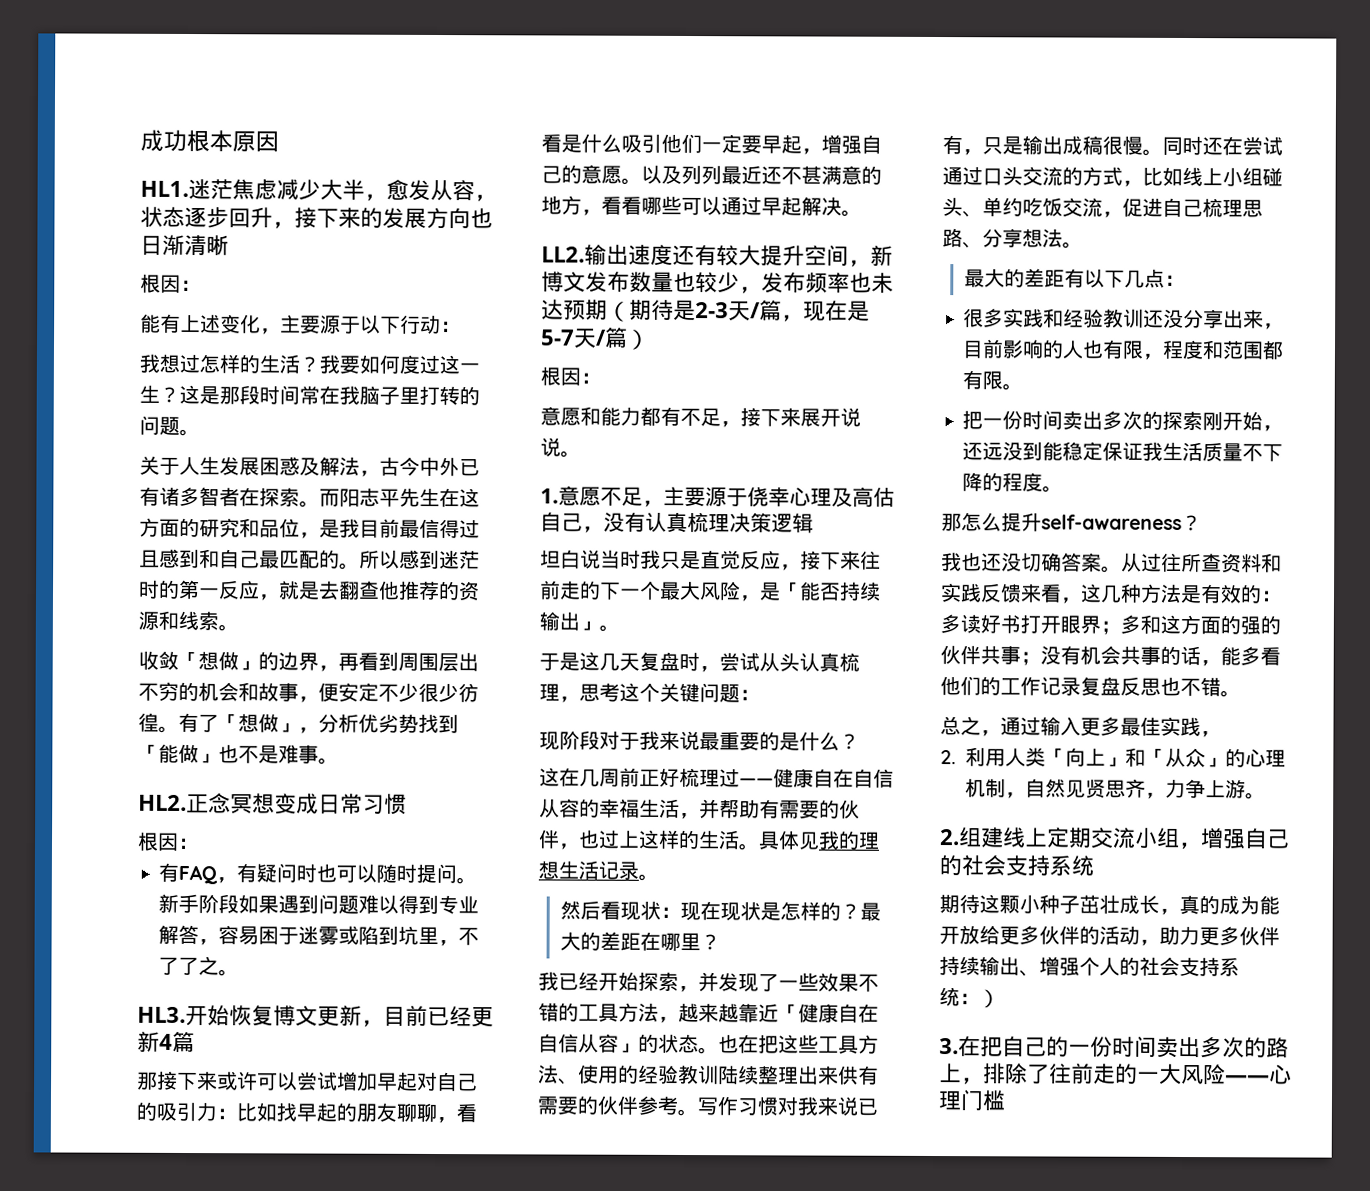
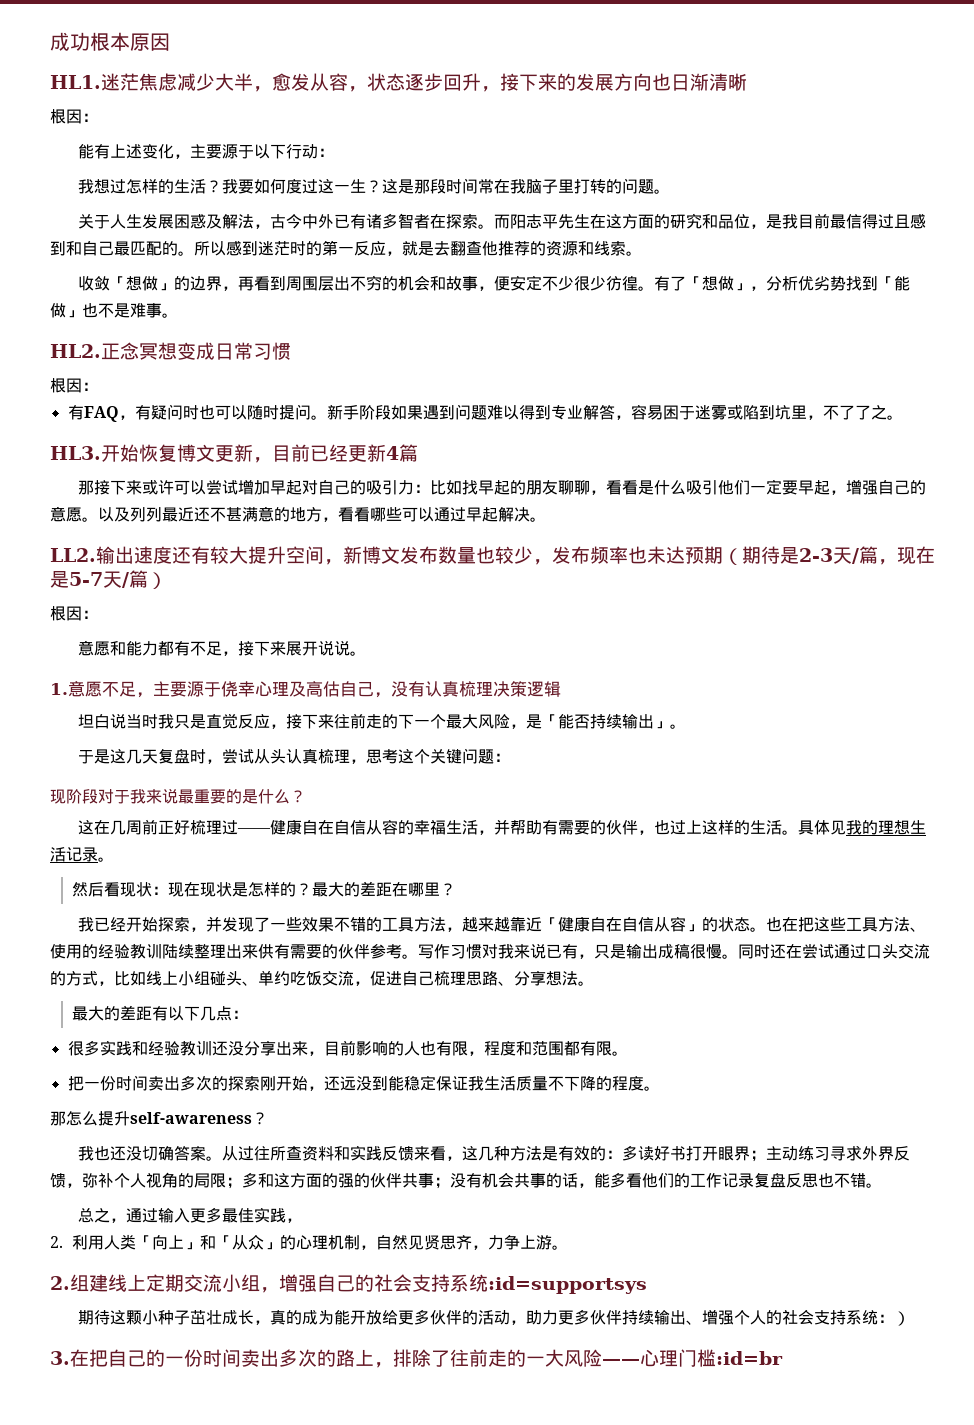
- 从过往所查资料和实践反馈来看，这几种方法是有效的：多读好书打开眼界；多和这方面的强的伙伴共事；没有机会共事的话，能多看他们的工作记录复盘反思也不错。
+ 从过往所查资料和实践反馈来看，这几种方法是有效的：多读好书打开眼界；主动练习寻求外界反馈，弥补个人视角的局限；多和这方面的强的伙伴共事；没有机会共事的话，能多看他们的工作记录复盘反思也不错。
- 2.组建线上定期交流小组，增强自己的社会支持系统
+ 2.组建线上定期交流小组，增强自己的社会支持系统:id=supportsys
- 3.在把自己的一份时间卖出多次的路上，排除了往前走的一大风险——心理门槛
+ 3.在把自己的一份时间卖出多次的路上，排除了往前走的一大风险——心理门槛:id=br

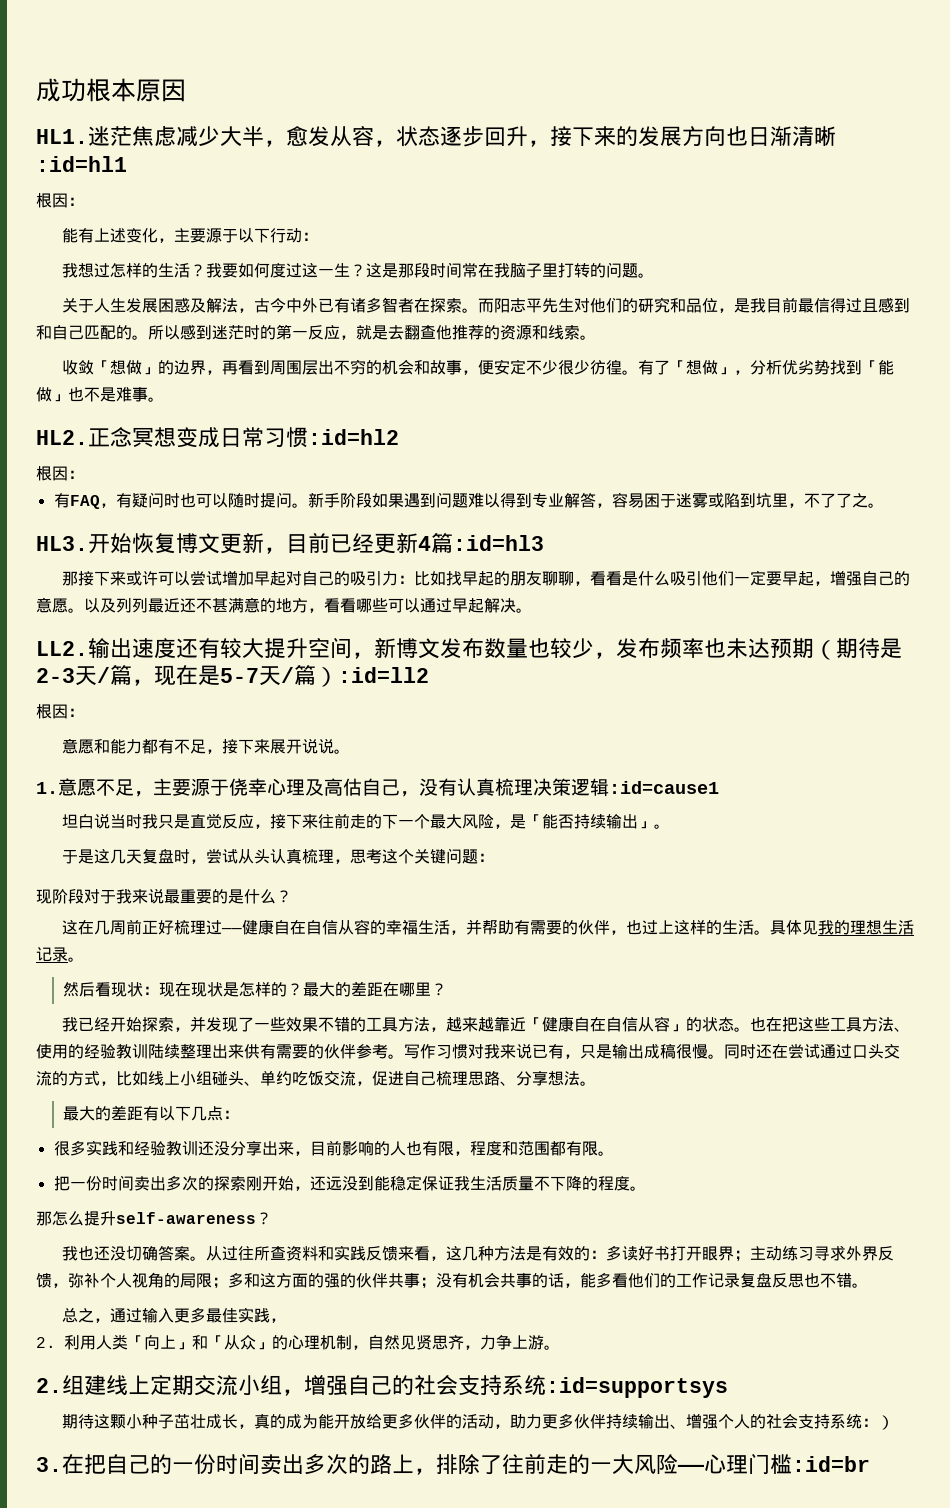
- HL1.迷茫焦虑减少大半，愈发从容，状态逐步回升，接下来的发展方向也日渐清晰
+ HL1.迷茫焦虑减少大半，愈发从容，状态逐步回升，接下来的发展方向也日渐清晰:id=hl1
- 而阳志平先生在这方面的研究和品位，是我目前最信得过且感到和自己最匹配的。
+ 而阳志平先生对他们的研究和品位，是我目前最信得过且感到和自己匹配的。
- HL2.正念冥想变成日常习惯
+ HL2.正念冥想变成日常习惯:id=hl2
- HL3.开始恢复博文更新，目前已经更新4篇
+ HL3.开始恢复博文更新，目前已经更新4篇:id=hl3
- LL2.输出速度还有较大提升空间，新博文发布数量也较少，发布频率也未达预期（期待是2-3天/篇，现在是5-7天/篇）
+ LL2.输出速度还有较大提升空间，新博文发布数量也较少，发布频率也未达预期（期待是2-3天/篇，现在是5-7天/篇）:id=ll2
- 1.意愿不足，主要源于侥幸心理及高估自己，没有认真梳理决策逻辑
+ 1.意愿不足，主要源于侥幸心理及高估自己，没有认真梳理决策逻辑:id=cause1

